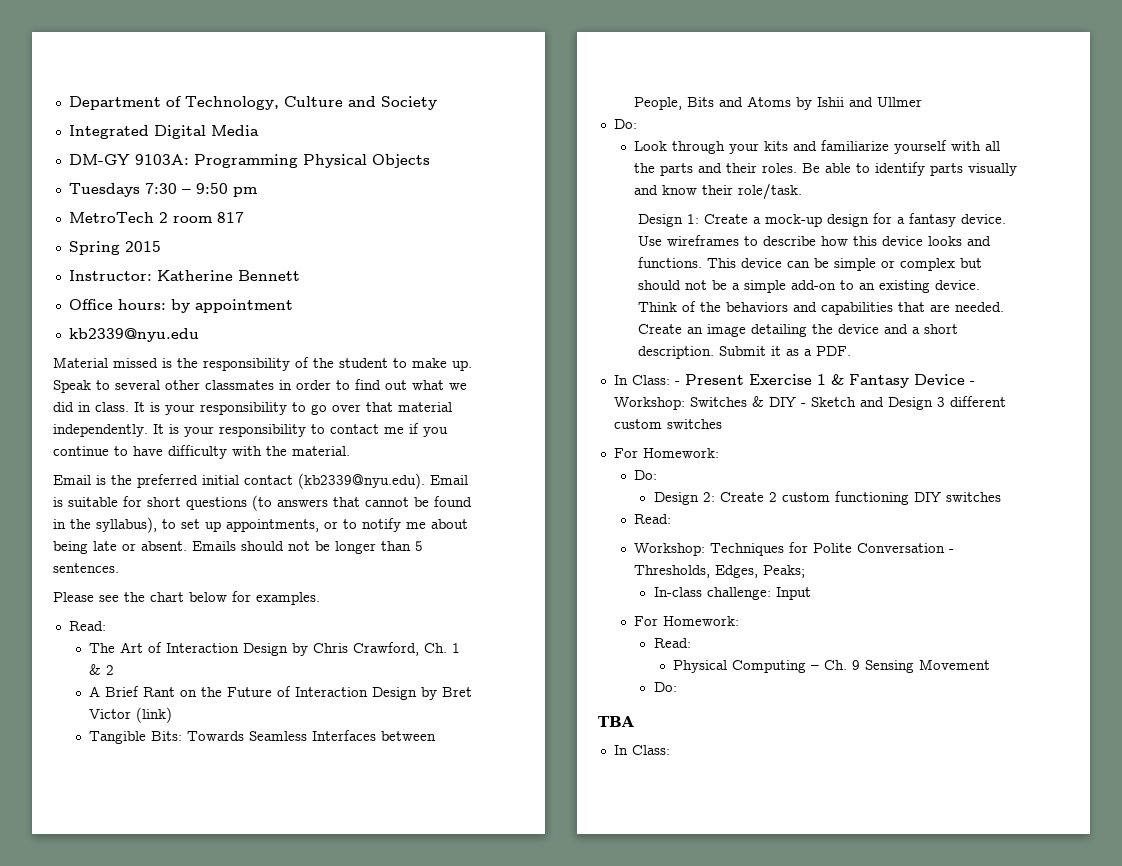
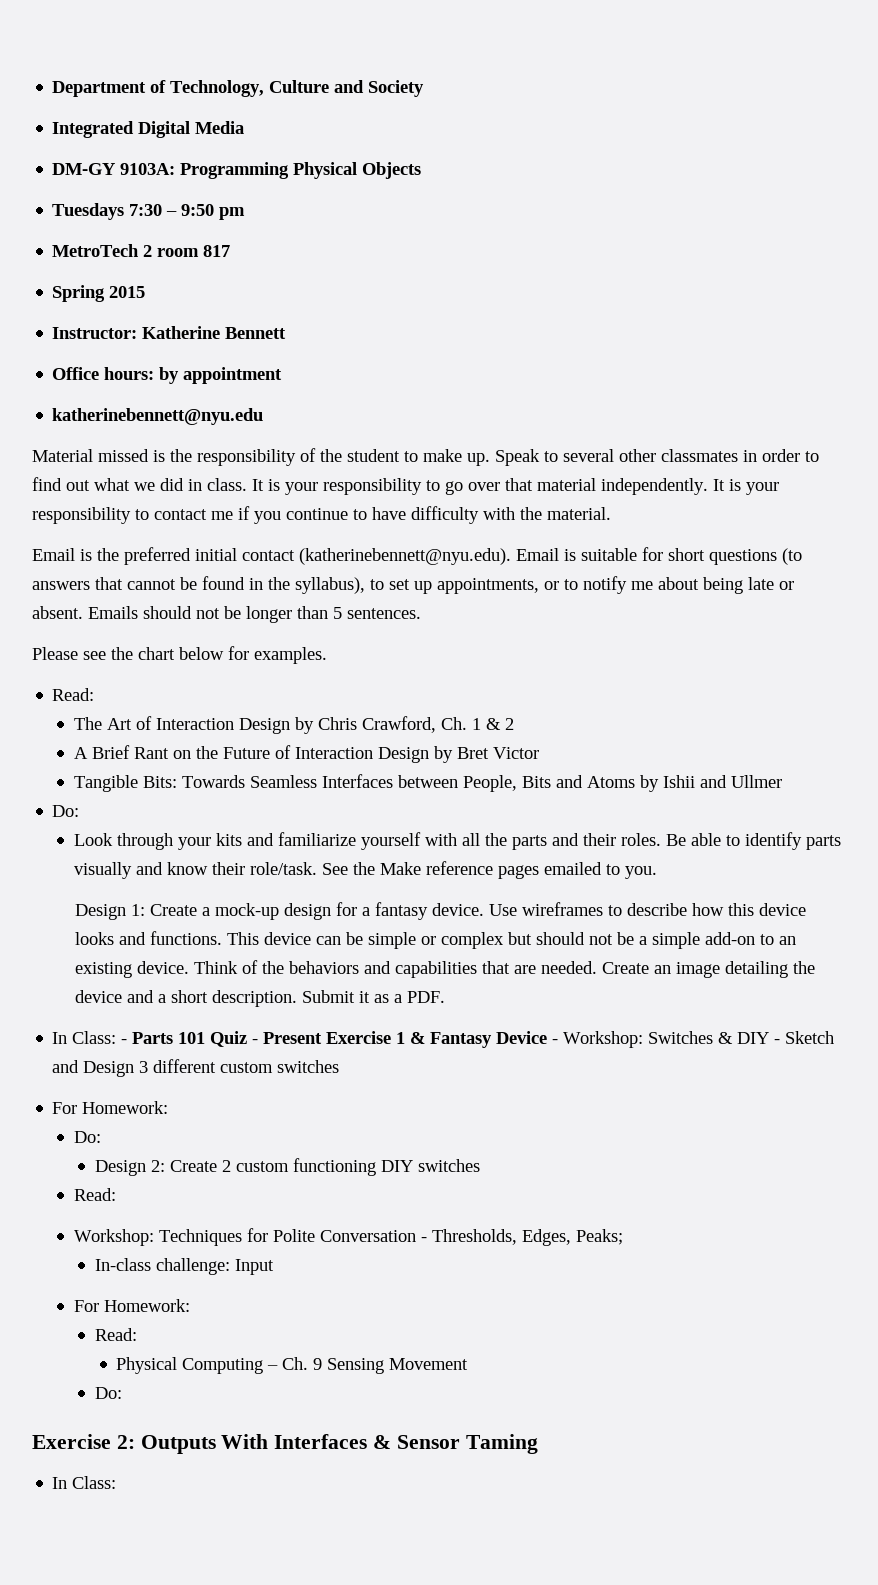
- kb2339@nyu.edu
+ katherinebennett@nyu.edu
- Email is the preferred initial contact (kb2339@nyu.edu). Email is suitable for short questions (to answers that cannot be found in the syllabus), to set up appointments, or to notify me about being late or absent.
+ Email is the preferred initial contact (katherinebennett@nyu.edu). Email is suitable for short questions (to answers that cannot be found in the syllabus), to set up appointments, or to notify me about being late or absent.
- A Brief Rant on the Future of Interaction Design by Bret Victor (link)
+ A Brief Rant on the Future of Interaction Design by Bret Victor
+ See the Make reference pages emailed to you.
- In Class: - Present Exercise 1 & Fantasy Device - Workshop: Switches & DIY - Sketch and Design 3 different custom switches
+ In Class: - Parts 101 Quiz - Present Exercise 1 & Fantasy Device - Workshop: Switches & DIY - Sketch and Design 3 different custom switches
- TBA
+ Exercise 2: Outputs With Interfaces & Sensor Taming

